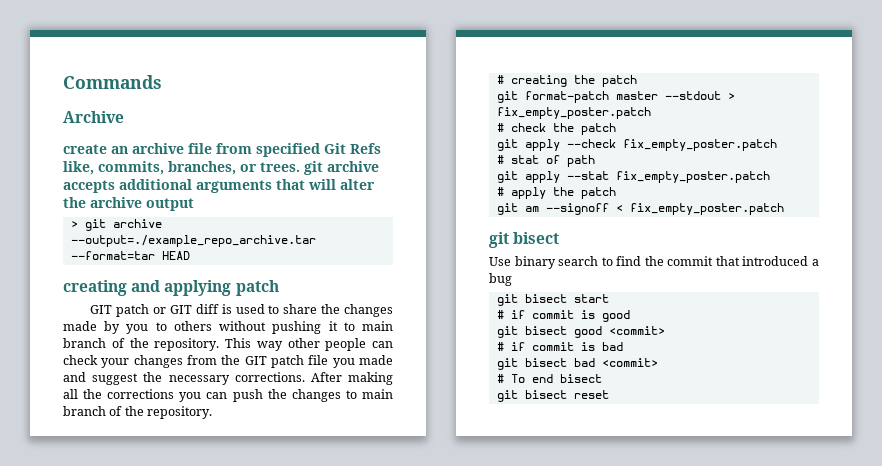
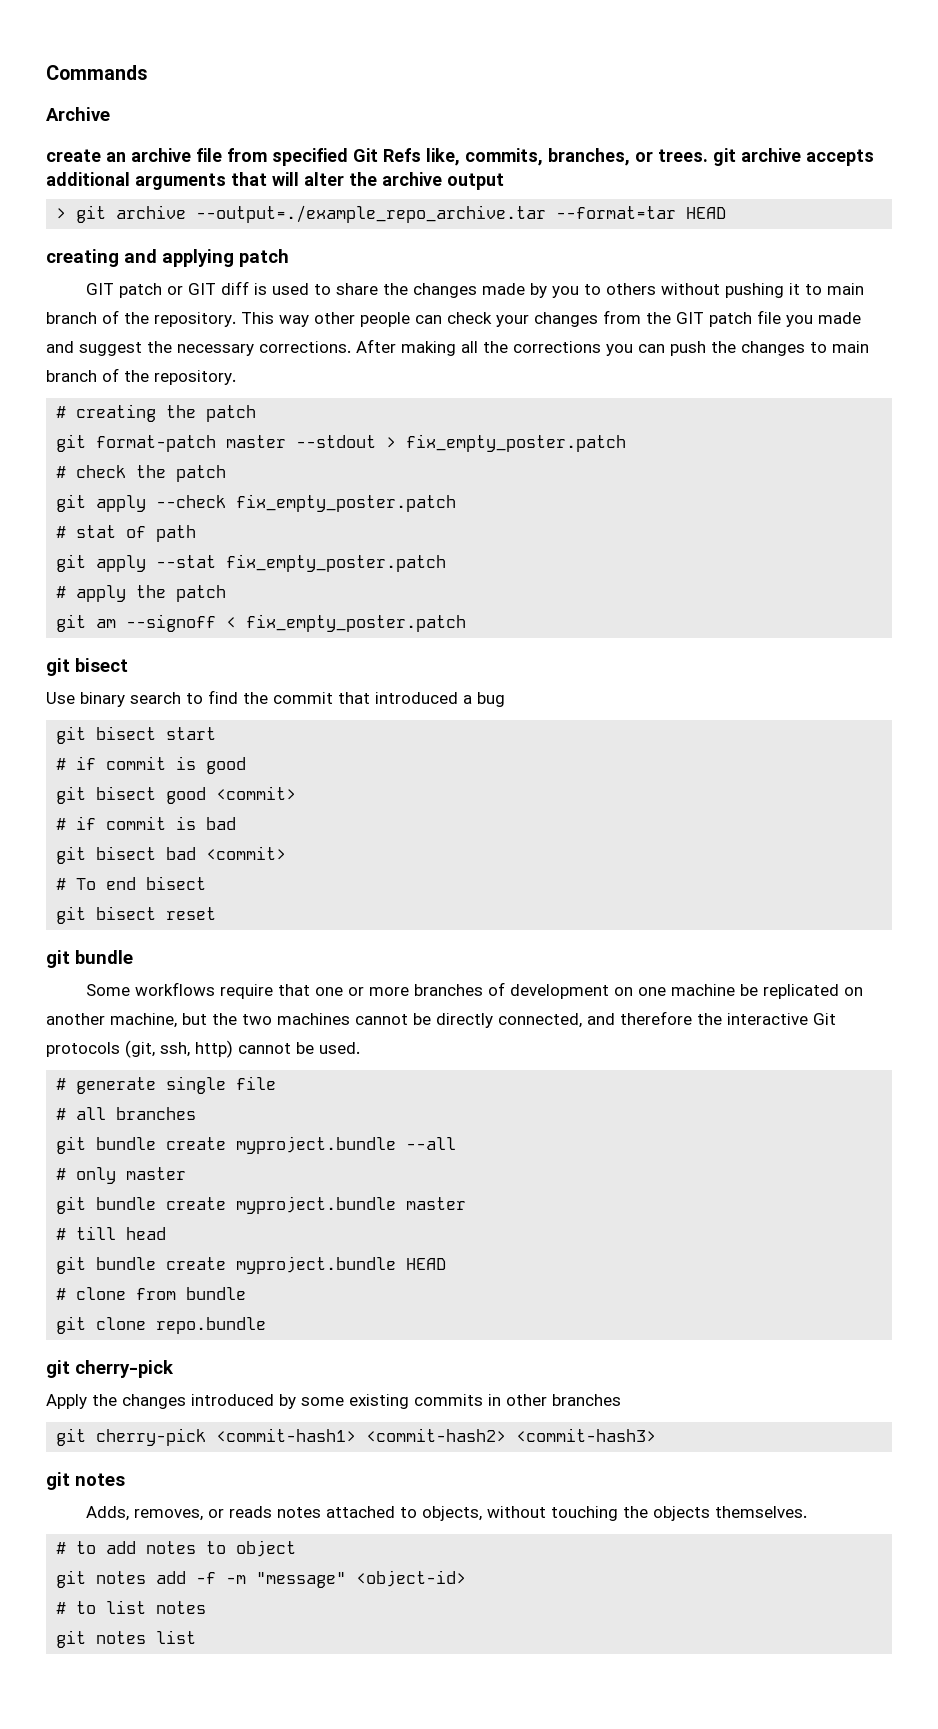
  git bisect reset
+ git bundle
+ Some workflows require that one or more branches of development on one machine be replicated on another machine, but the two machines cannot be directly connected, and therefore the interactive Git protocols (git, ssh, http) cannot be used.
+ # generate single file
+ # all branches
+ git bundle create myproject.bundle --all
+ # only master
+ git bundle create myproject.bundle master
+ # till head
+ git bundle create myproject.bundle HEAD
+ # clone from bundle
+ git clone repo.bundle
+ git cherry-pick
+ Apply the changes introduced by some existing commits in other branches
+ git cherry-pick <commit-hash1> <commit-hash2> <commit-hash3>
+ git notes
+ Adds, removes, or reads notes attached to objects, without touching the objects themselves.
+ # to add notes to object
+ git notes add -f -m "message" <object-id>
+ # to list notes
+ git notes list

